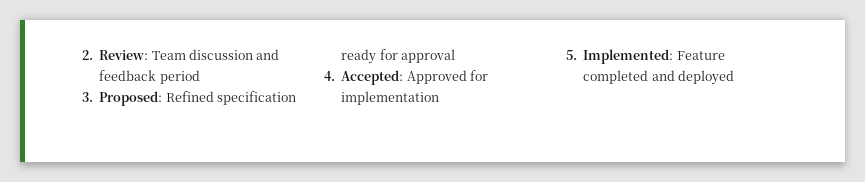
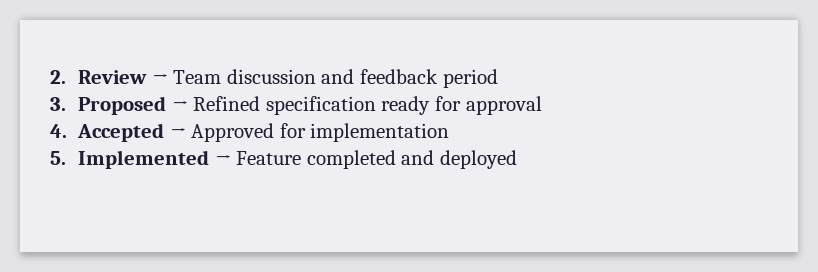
- 2. Review: Team discussion and feedback period
+ 2. Review → Team discussion and feedback period
- 3. Proposed: Refined specification ready for approval
+ 3. Proposed → Refined specification ready for approval
- 4. Accepted: Approved for implementation
+ 4. Accepted → Approved for implementation
- 5. Implemented: Feature completed and deployed
+ 5. Implemented → Feature completed and deployed

